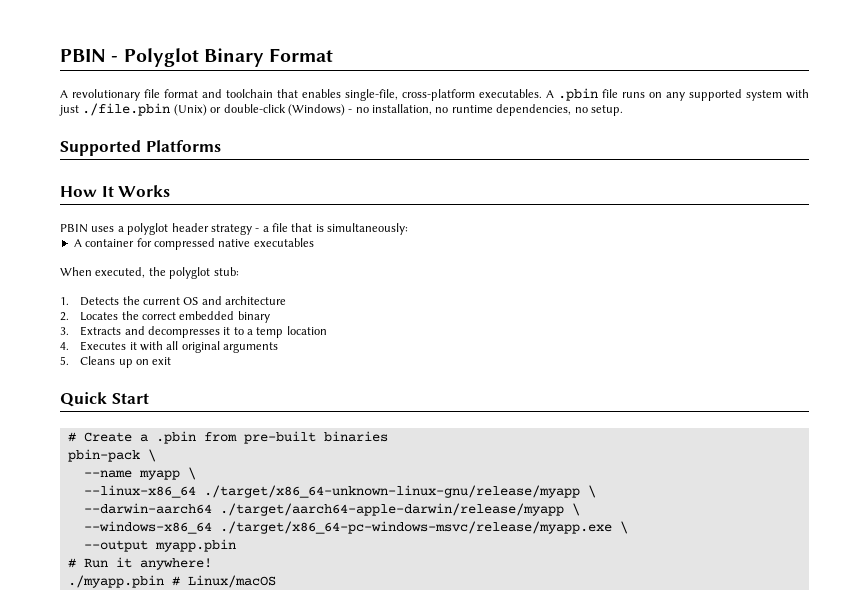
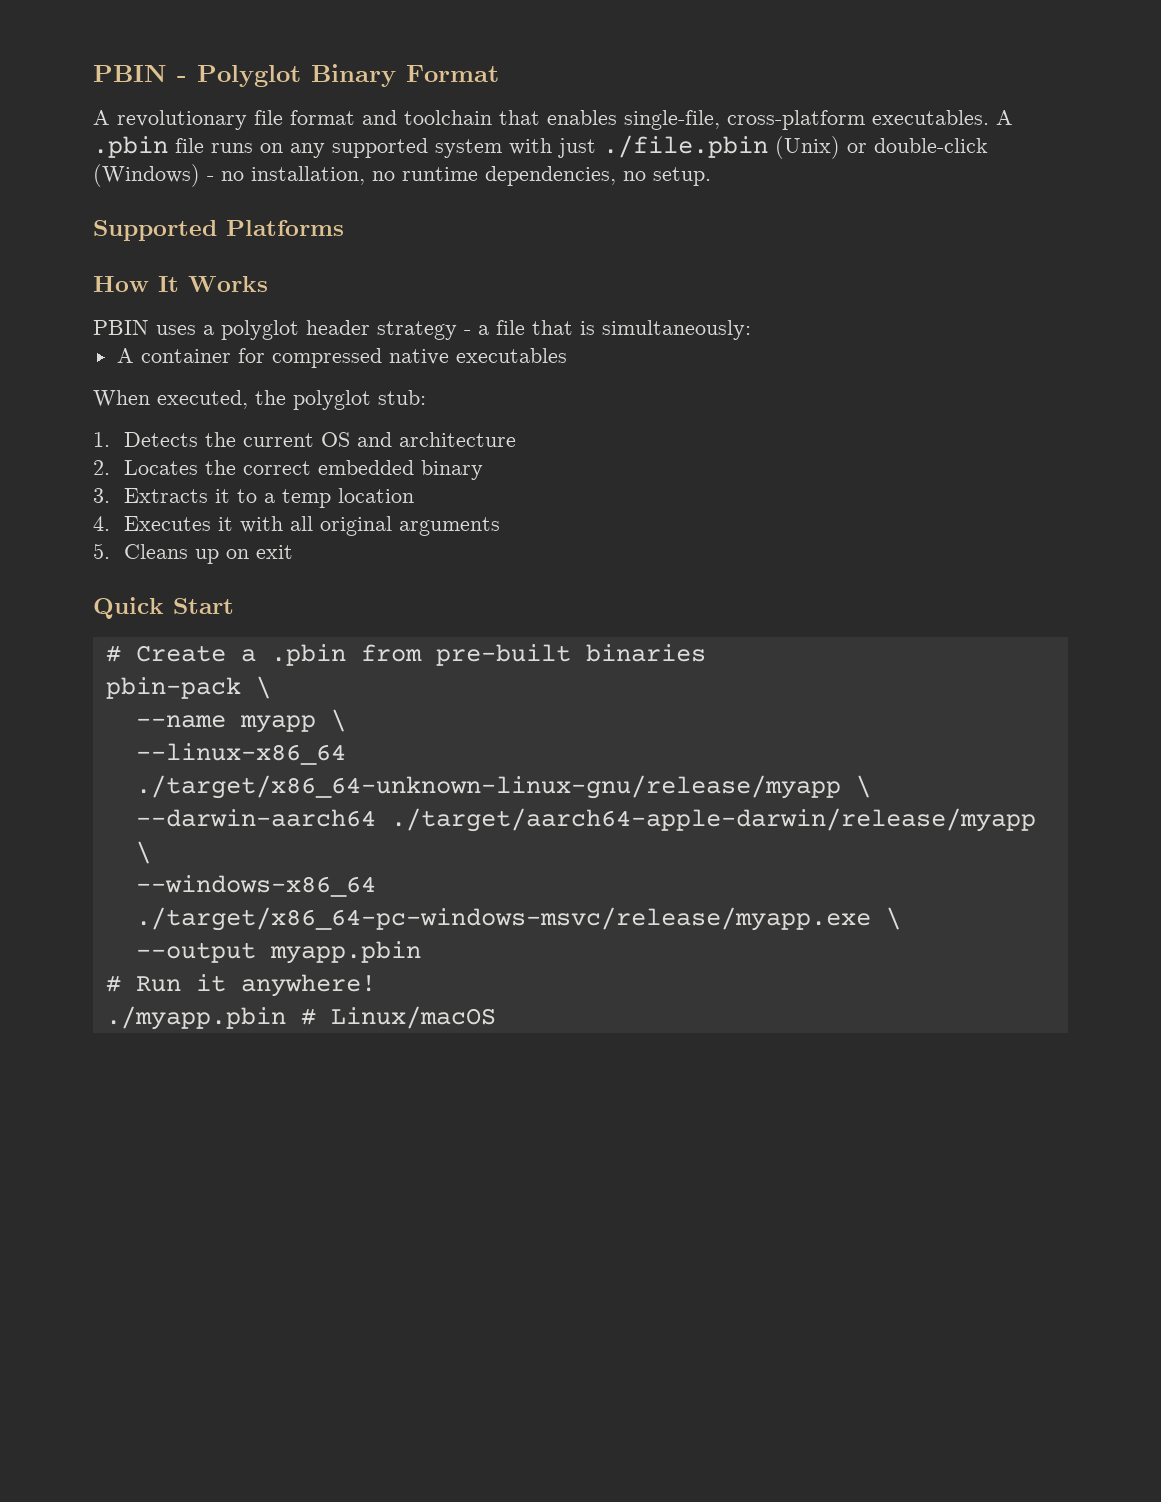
- 3. Extracts and decompresses it to a temp location
+ 3. Extracts it to a temp location

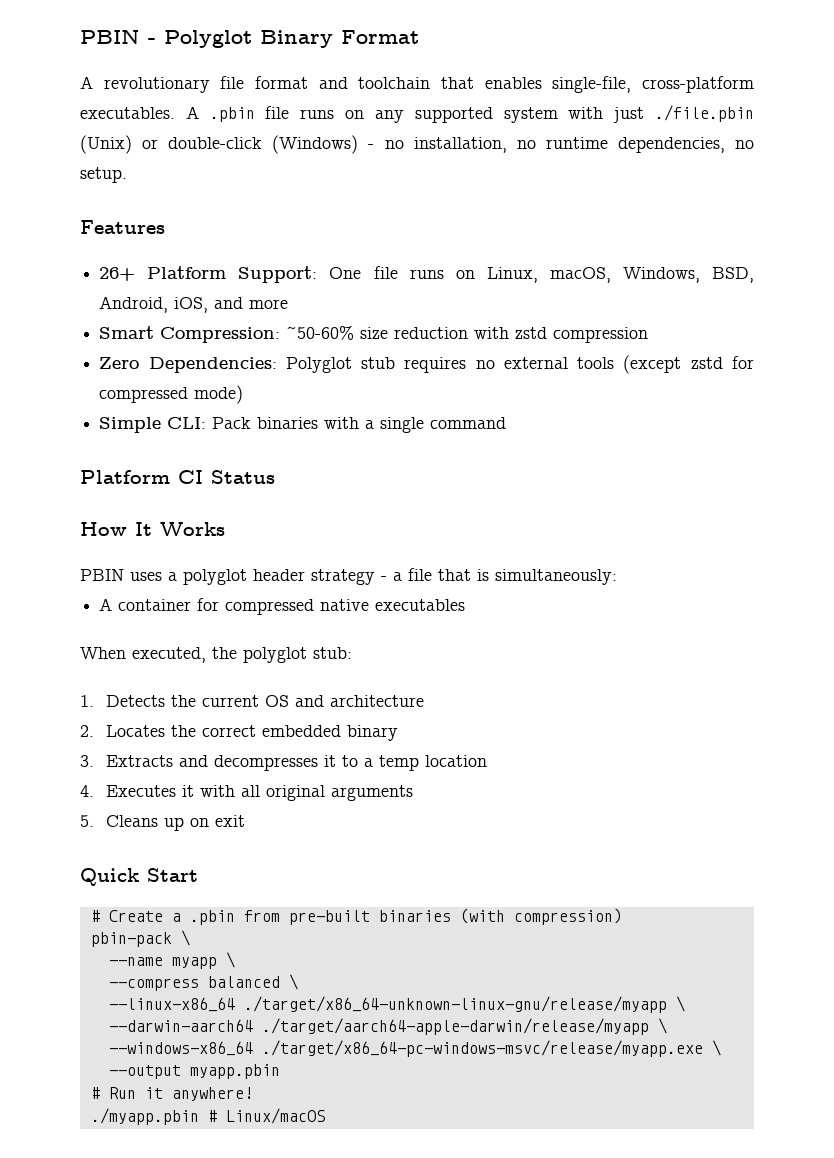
- Supported Platforms
+ Features
+ 26+ Platform Support: One file runs on Linux, macOS, Windows, BSD, Android, iOS, and more
+ Smart Compression: ~50-60% size reduction with zstd compression
+ Zero Dependencies: Polyglot stub requires no external tools (except zstd for compressed mode)
+ Simple CLI: Pack binaries with a single command
+ Platform CI Status
- 3. Extracts it to a temp location
+ 3. Extracts and decompresses it to a temp location
- # Create a .pbin from pre-built binaries
+ # Create a .pbin from pre-built binaries (with compression)
+ --compress balanced \

